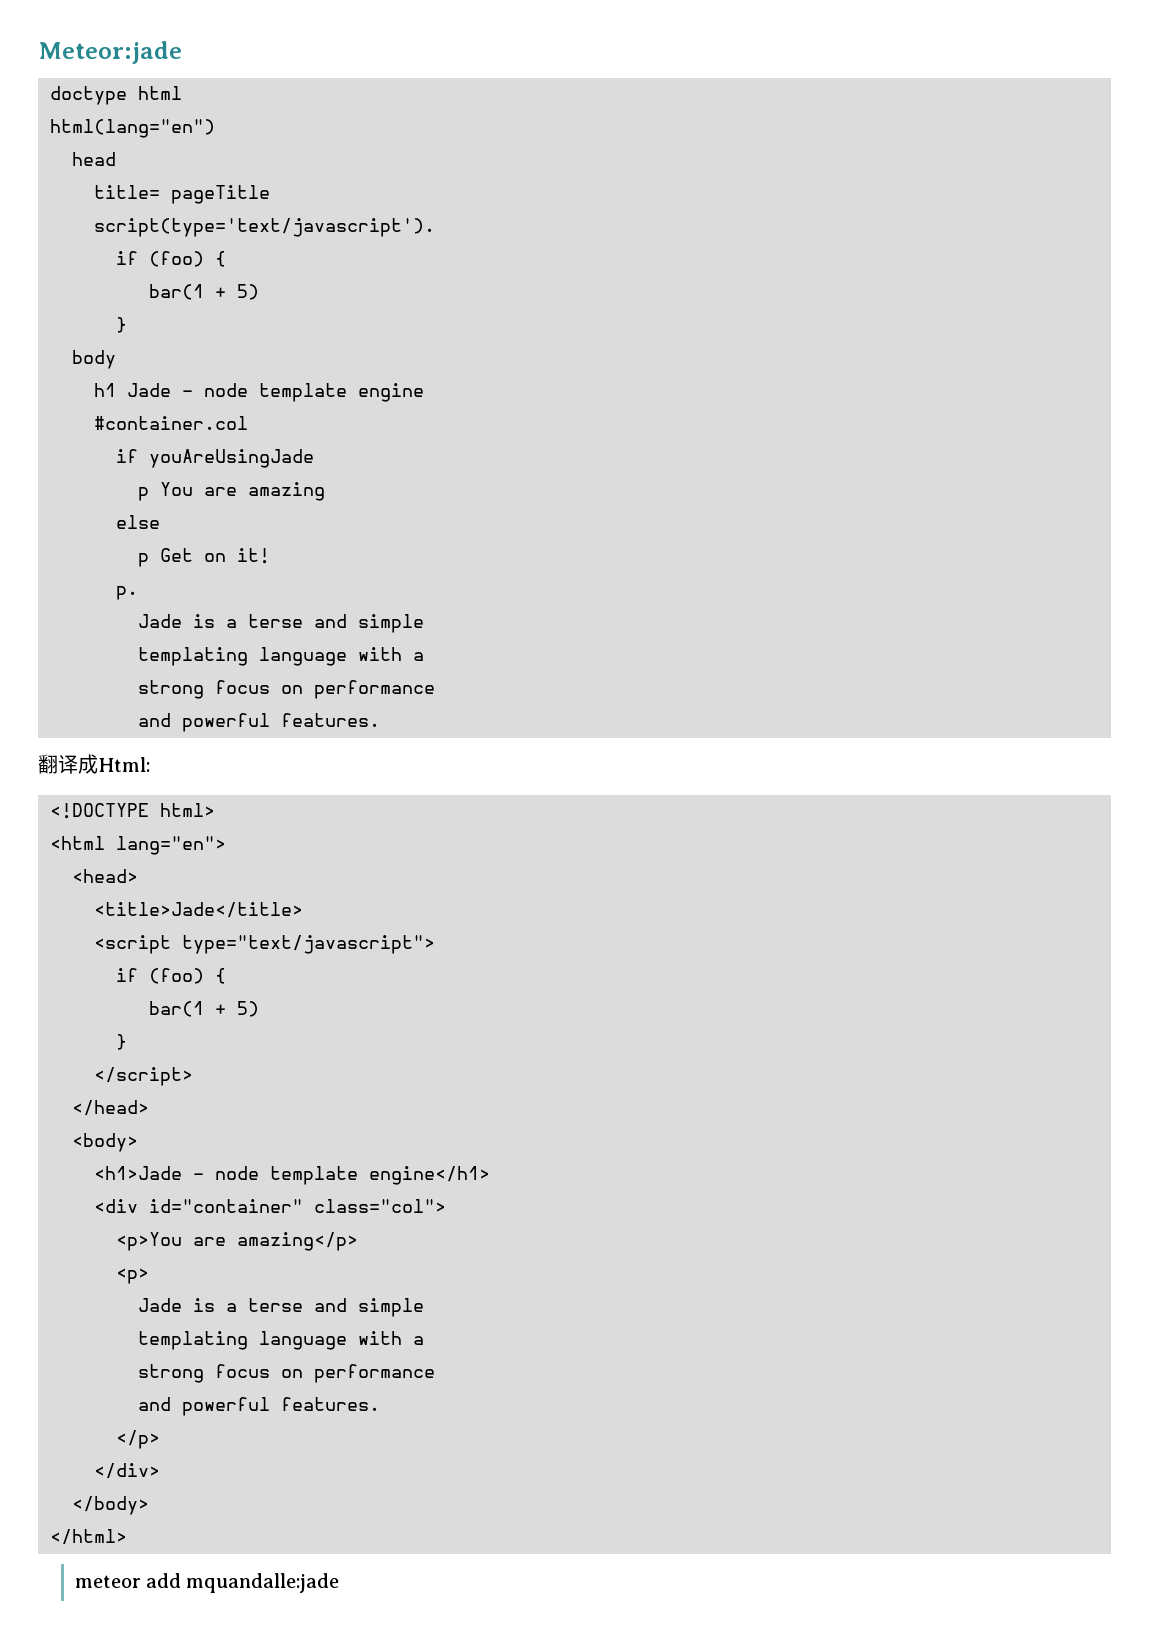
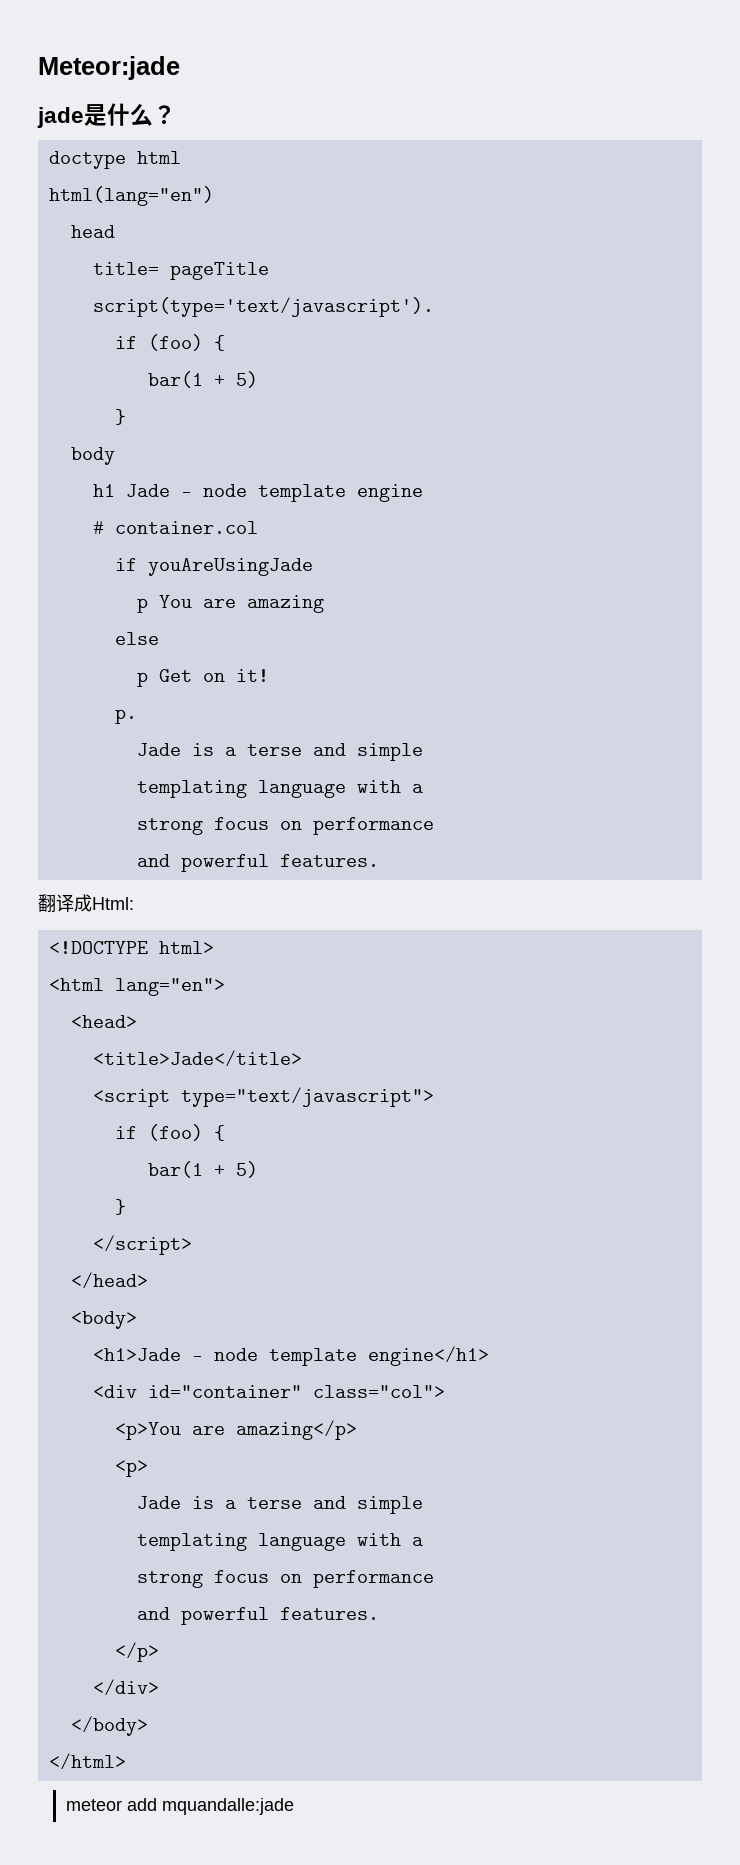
+ jade是什么？
- #container.col
+ # container.col

